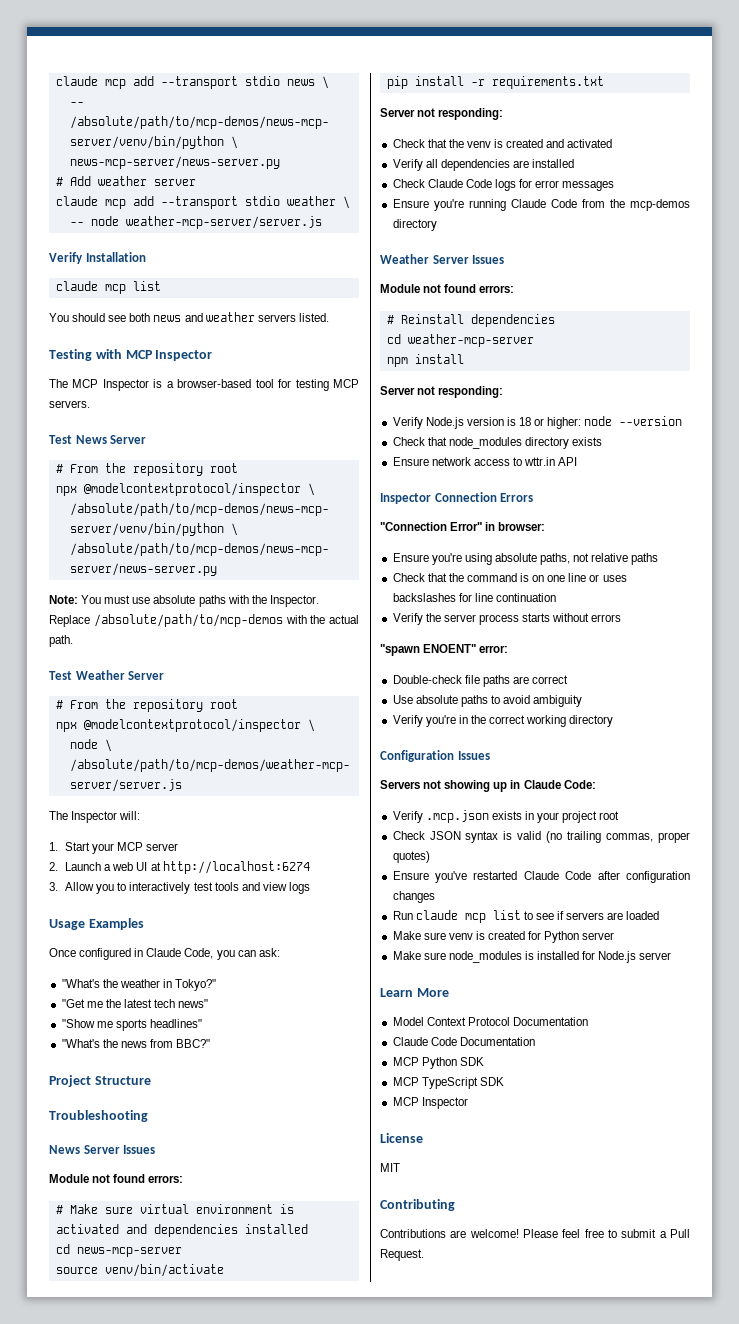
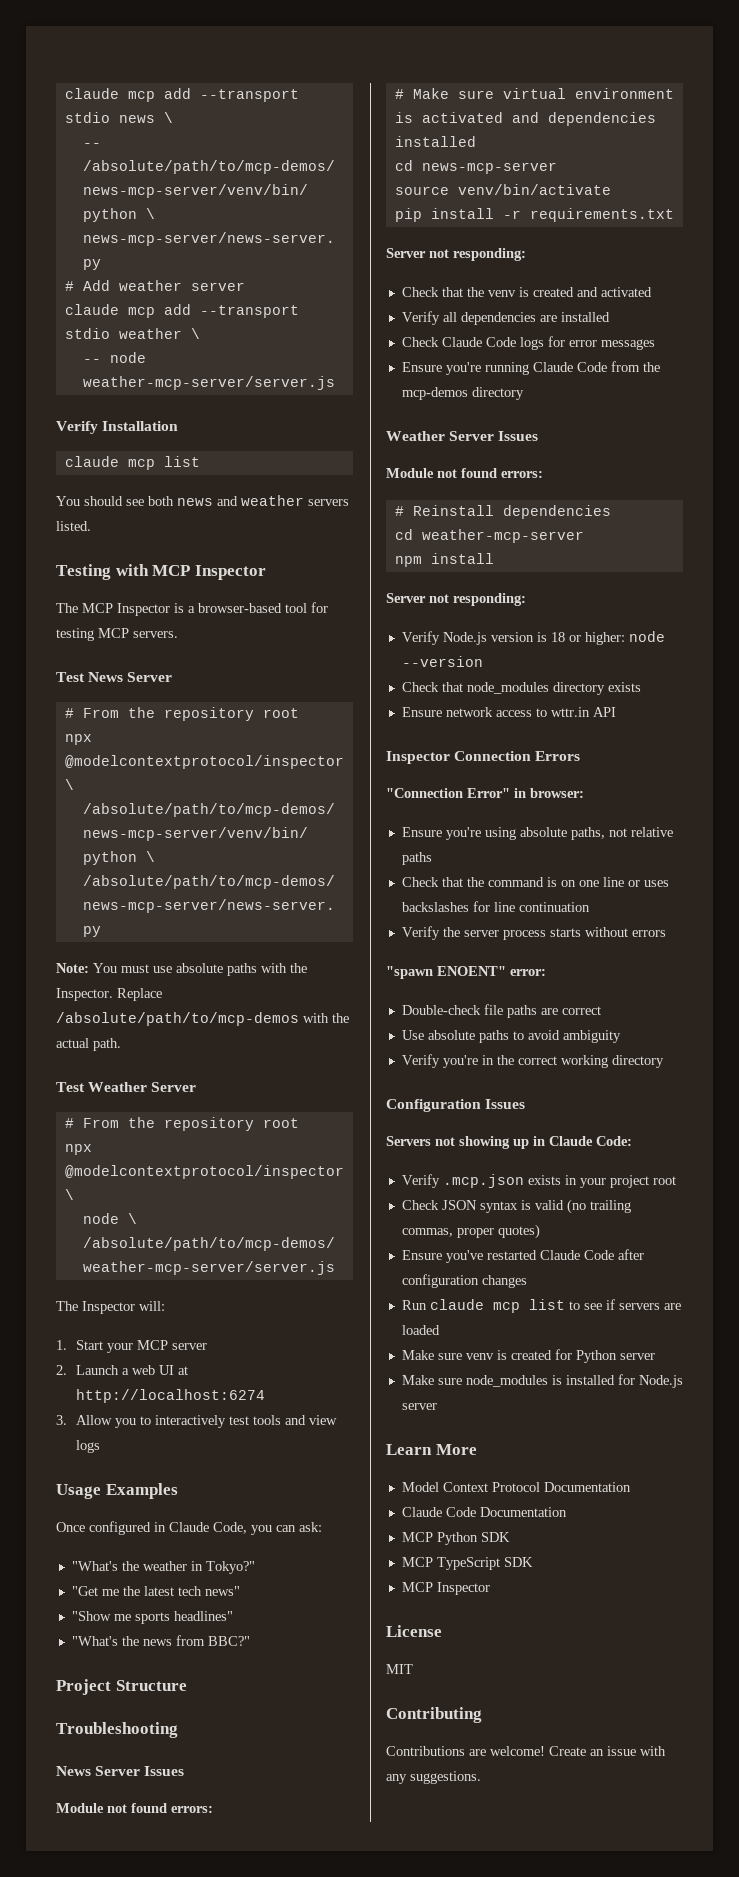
- Please feel free to submit a Pull Request.
+ Create an issue with any suggestions.

